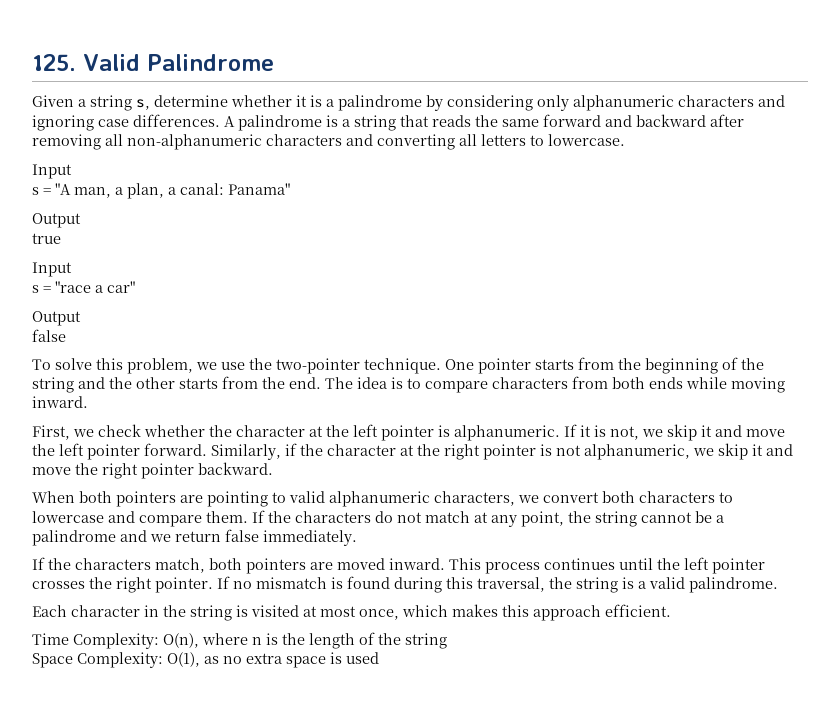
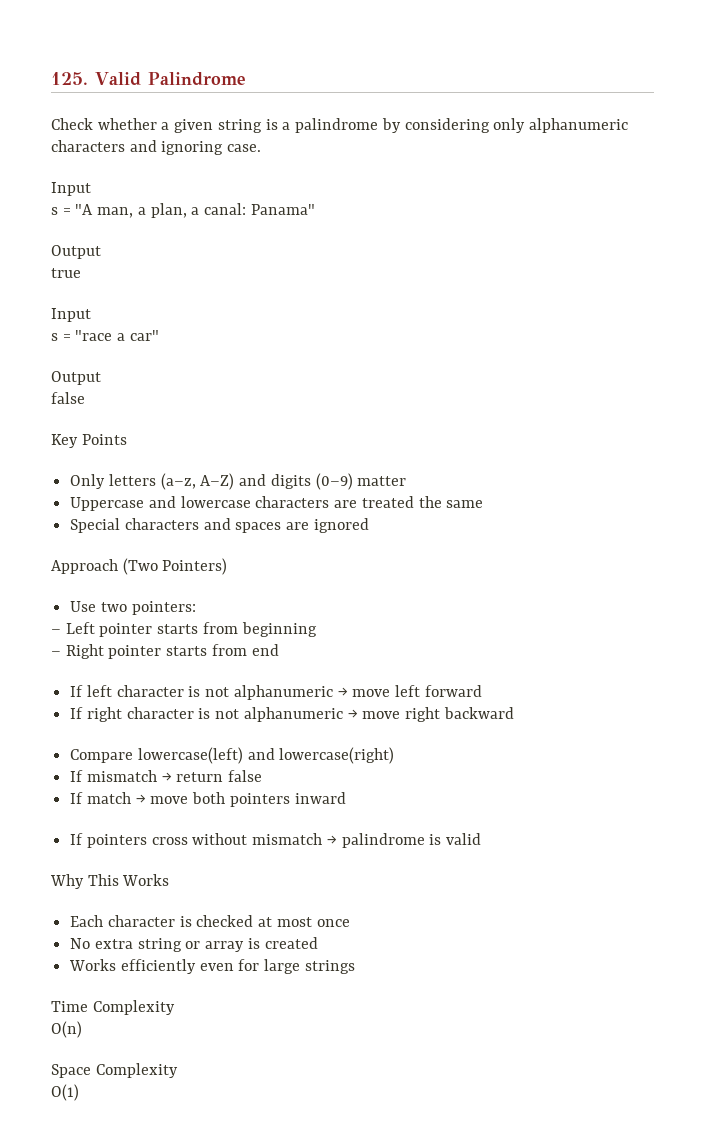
- Given a string s, determine whether it is a palindrome by considering only alphanumeric characters and ignoring case differences. A palindrome is a string that reads the same forward and backward after removing all non-alphanumeric characters and converting all letters to lowercase.
+ Check whether a given string is a palindrome by considering only alphanumeric characters and ignoring case.
- To solve this problem, we use the two-pointer technique. One pointer starts from the beginning of the string and the other starts from the end. The idea is to compare characters from both ends while moving inward.
- First, we check whether the character at the left pointer is alphanumeric. If it is not, we skip it and move the left pointer forward. Similarly, if the character at the right pointer is not alphanumeric, we skip it and move the right pointer backward.
- When both pointers are pointing to valid alphanumeric characters, we convert both characters to lowercase and compare them. If the characters do not match at any point, the string cannot be a palindrome and we return false immediately.
- If the characters match, both pointers are moved inward. This process continues until the left pointer crosses the right pointer. If no mismatch is found during this traversal, the string is a valid palindrome.
- Each character in the string is visited at most once, which makes this approach efficient.
- Time Complexity: O(n), where n is the length of the string
- Space Complexity: O(1), as no extra space is used
+ Key Points
+ Only letters (a–z, A–Z) and digits (0–9) matter
+ Uppercase and lowercase characters are treated the same
+ Special characters and spaces are ignored
+ Approach (Two Pointers)
+ Use two pointers:
+ – Left pointer starts from beginning
+ – Right pointer starts from end
+ If left character is not alphanumeric → move left forward
+ If right character is not alphanumeric → move right backward
+ Compare lowercase(left) and lowercase(right)
+ If mismatch → return false
+ If match → move both pointers inward
+ If pointers cross without mismatch → palindrome is valid
+ Why This Works
+ Each character is checked at most once
+ No extra string or array is created
+ Works efficiently even for large strings
+ Time Complexity
+ O(n)
+ Space Complexity
+ O(1)

